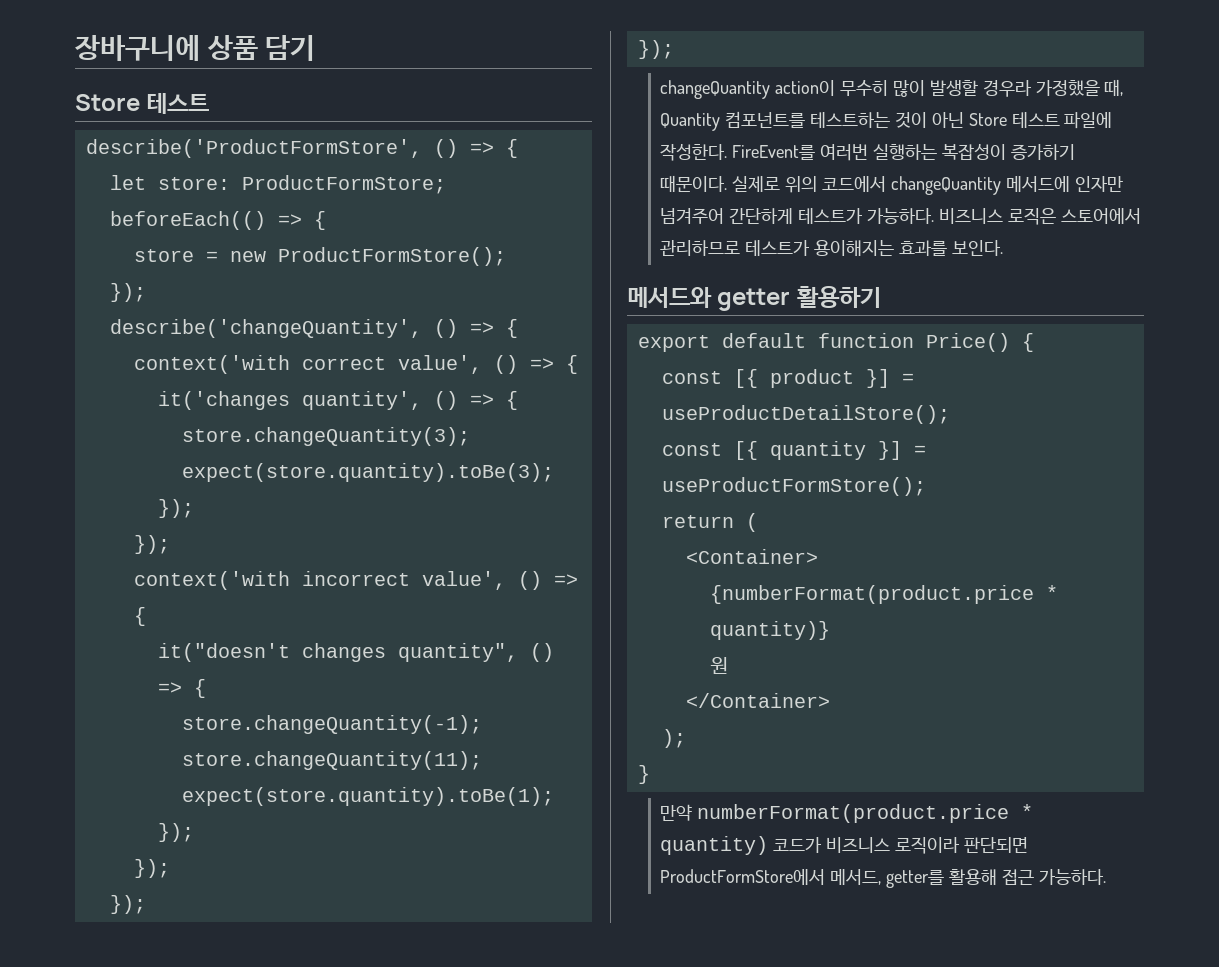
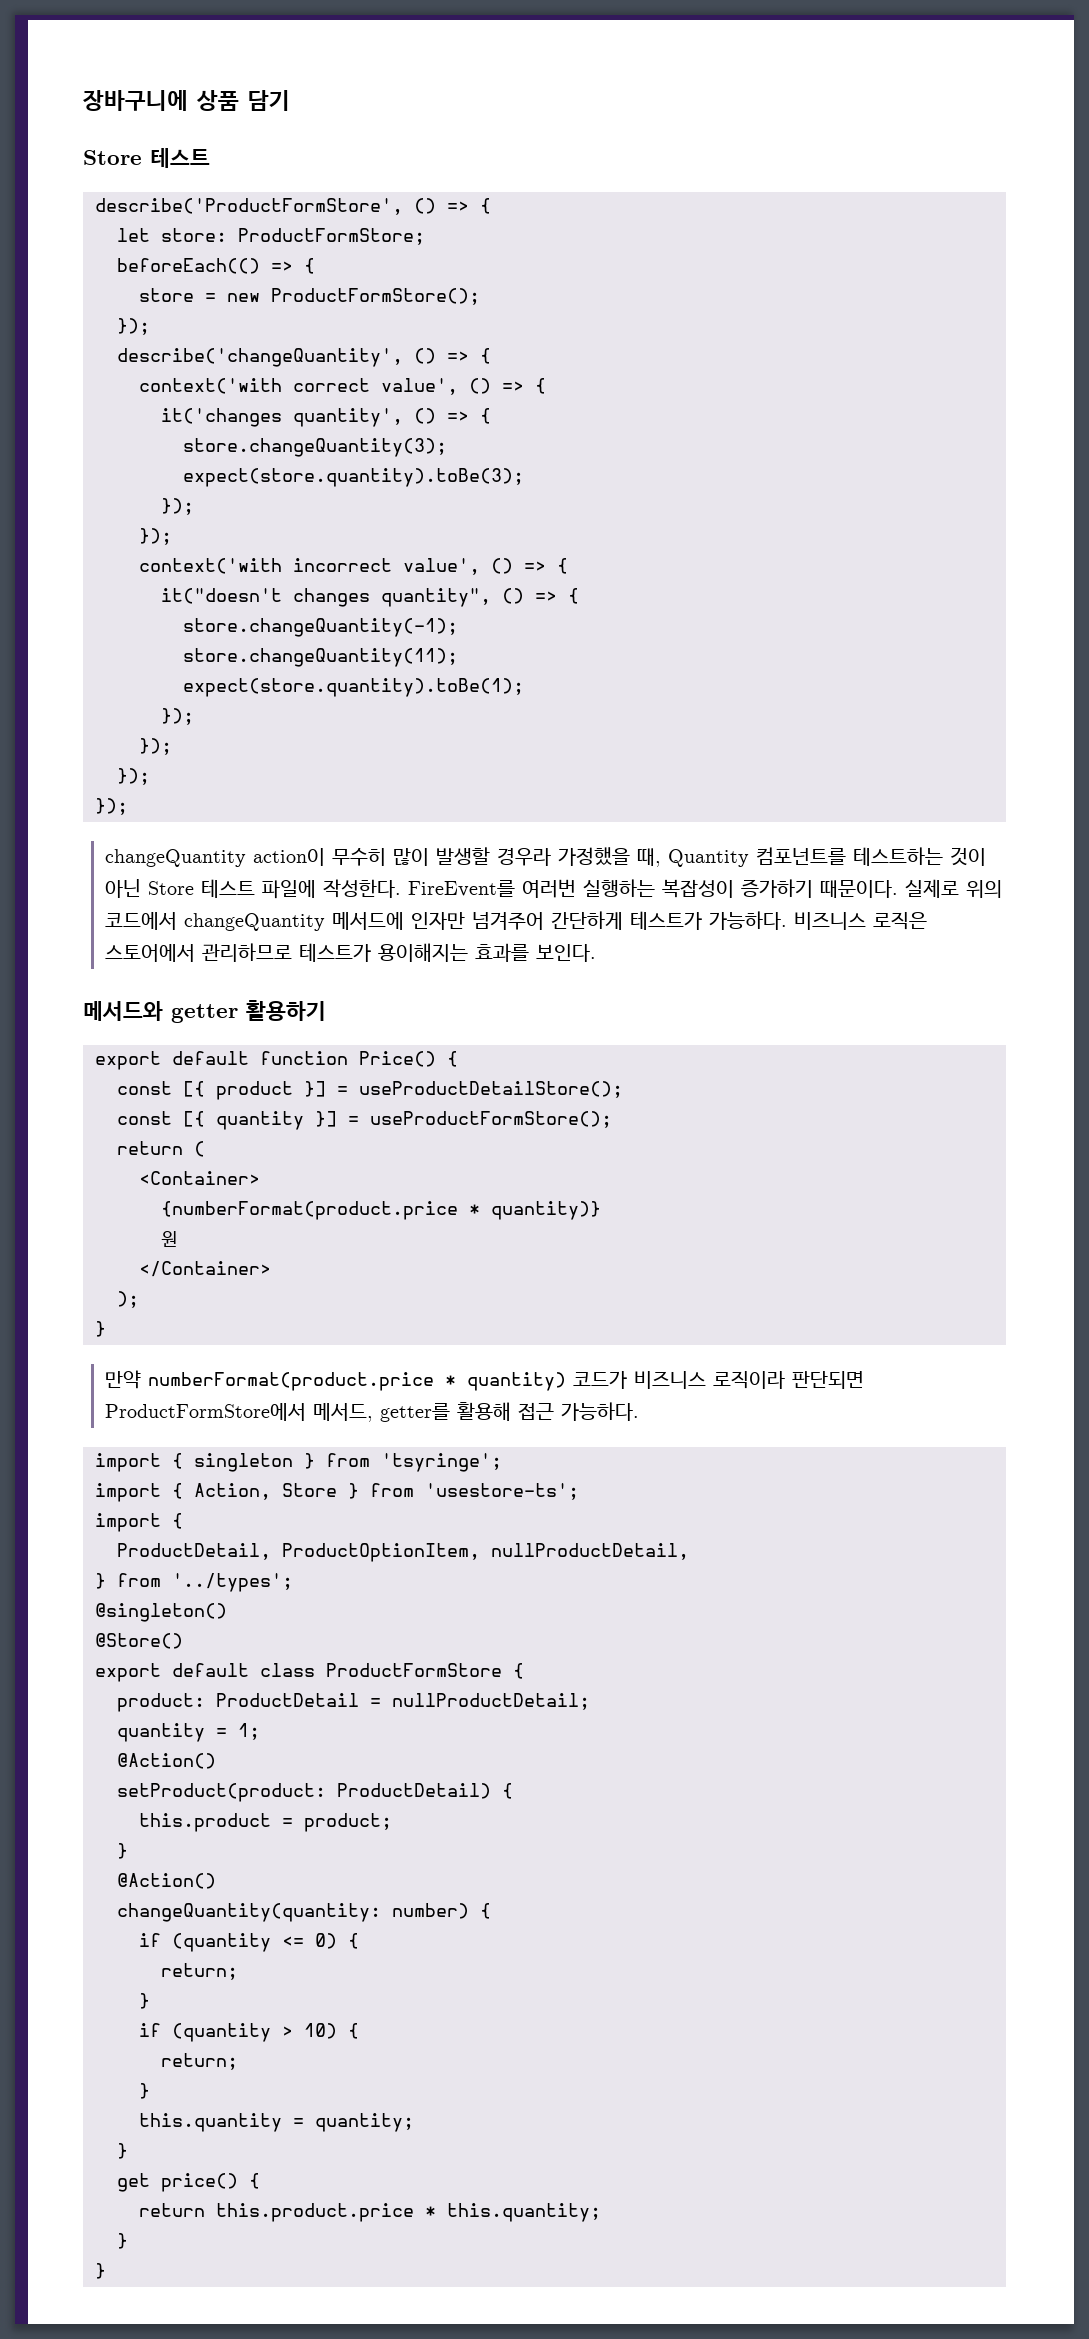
+ import { singleton } from 'tsyringe';
+ import { Action, Store } from 'usestore-ts';
+ import {
+ ProductDetail, ProductOptionItem, nullProductDetail,
+ } from '../types';
+ @singleton()
+ @Store()
+ export default class ProductFormStore {
+ product: ProductDetail = nullProductDetail;
+ quantity = 1;
+ @Action()
+ setProduct(product: ProductDetail) {
+ this.product = product;
+ }
+ @Action()
+ changeQuantity(quantity: number) {
+ if (quantity <= 0) {
+ return;
+ }
+ if (quantity > 10) {
+ return;
+ }
+ this.quantity = quantity;
+ }
+ get price() {
+ return this.product.price * this.quantity;
+ }
+ }

